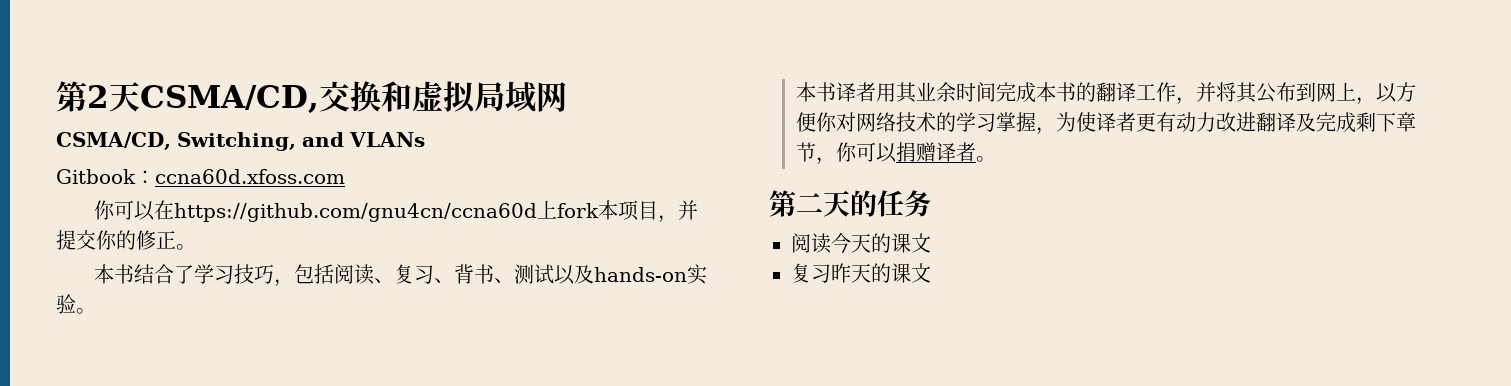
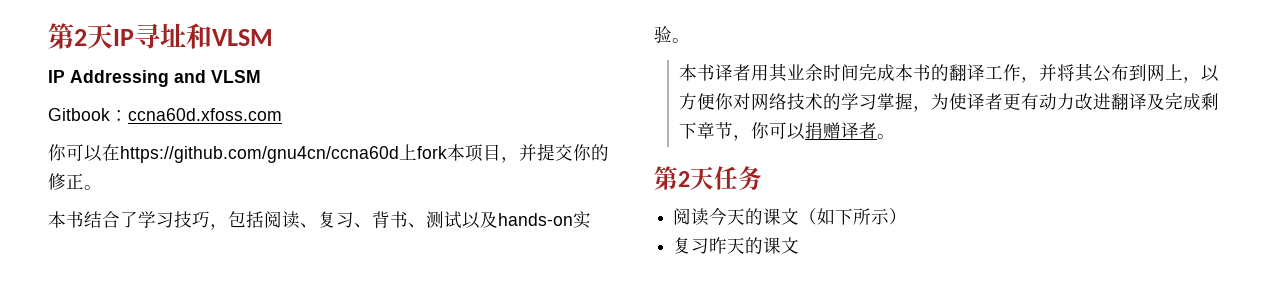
- 第2天CSMA/CD,交换和虚拟局域网
- CSMA/CD, Switching, and VLANs
+ 第2天IP寻址和VLSM
+ IP Addressing and VLSM
- 第二天的任务
+ 第2天任务
- 阅读今天的课文
+ 阅读今天的课文（如下所示）

